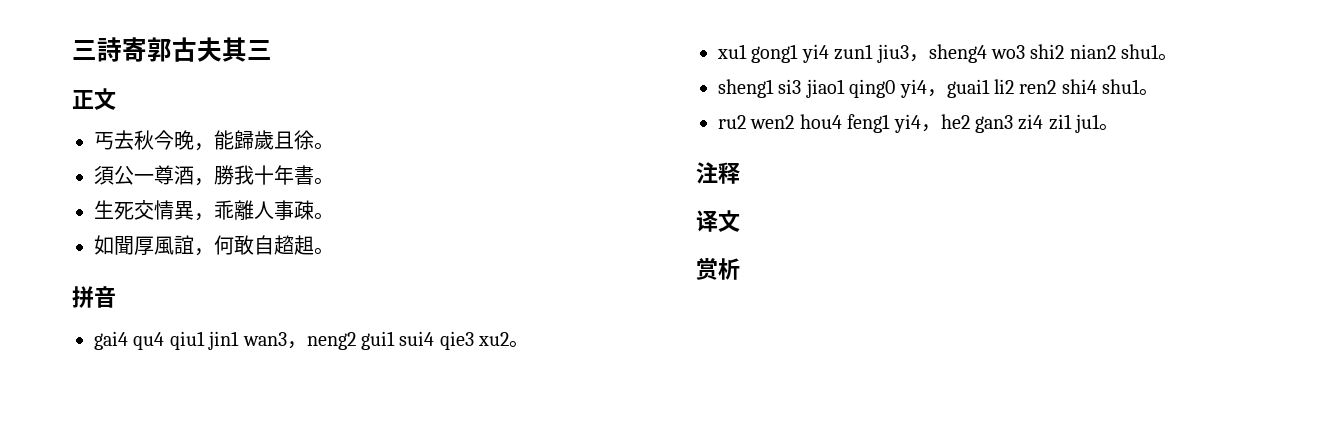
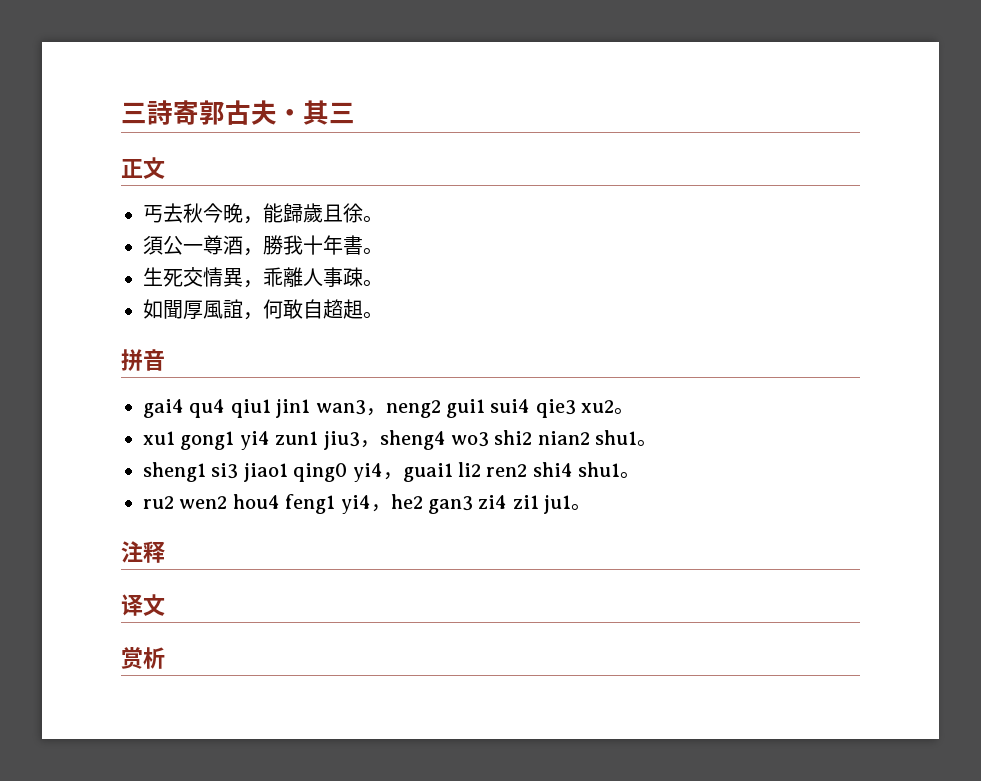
- 三詩寄郭古夫其三
+ 三詩寄郭古夫・其三

